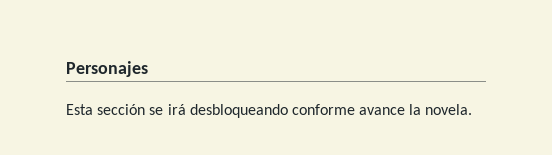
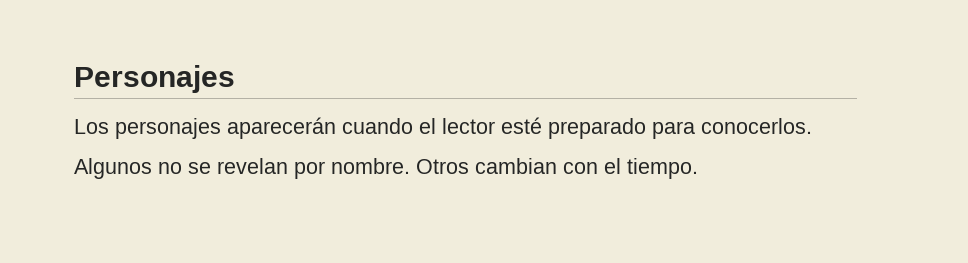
- Esta sección se irá desbloqueando conforme avance la novela.
+ Los personajes aparecerán cuando el lector esté preparado para conocerlos.
+ Algunos no se revelan por nombre. Otros cambian con el tiempo.

